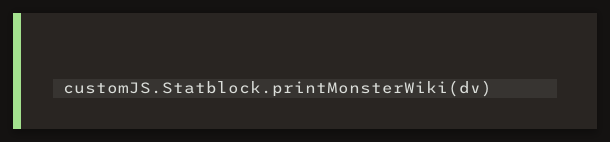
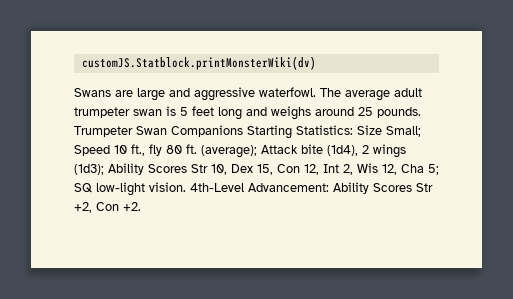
+ Swans are large and aggressive waterfowl. The average adult trumpeter swan is 5 feet long and weighs around 25 pounds. Trumpeter Swan Companions Starting Statistics: Size Small; Speed 10 ft., fly 80 ft. (average); Attack bite (1d4), 2 wings (1d3); Ability Scores Str 10, Dex 15, Con 12, Int 2, Wis 12, Cha 5; SQ low-light vision. 4th-Level Advancement: Ability Scores Str +2, Con +2.

